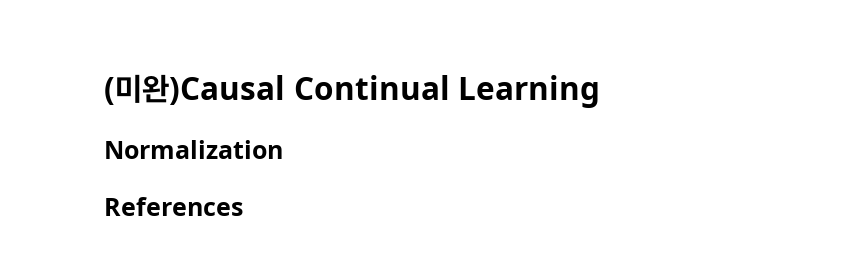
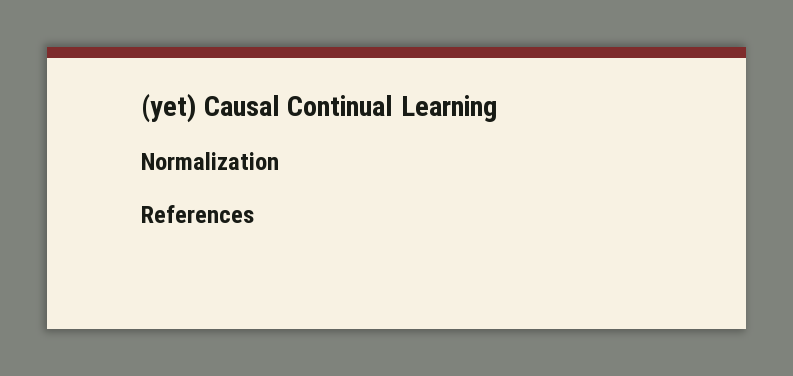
- (미완)Causal Continual Learning
+ (yet) Causal Continual Learning

